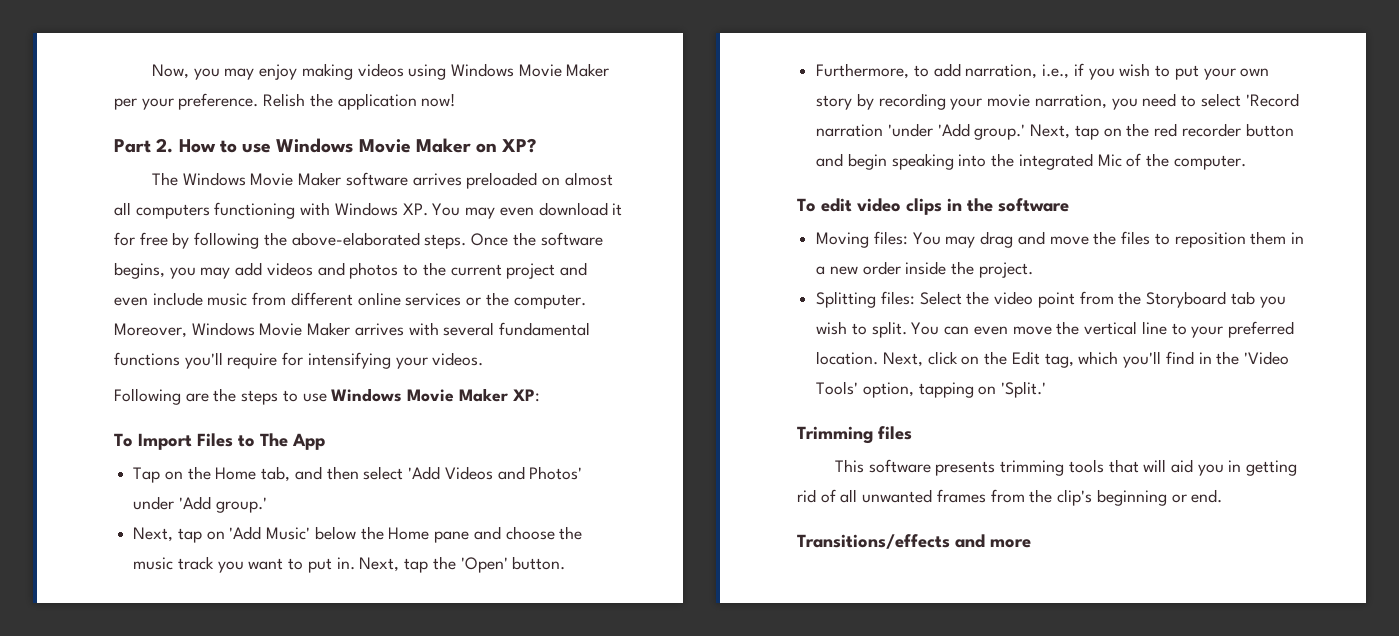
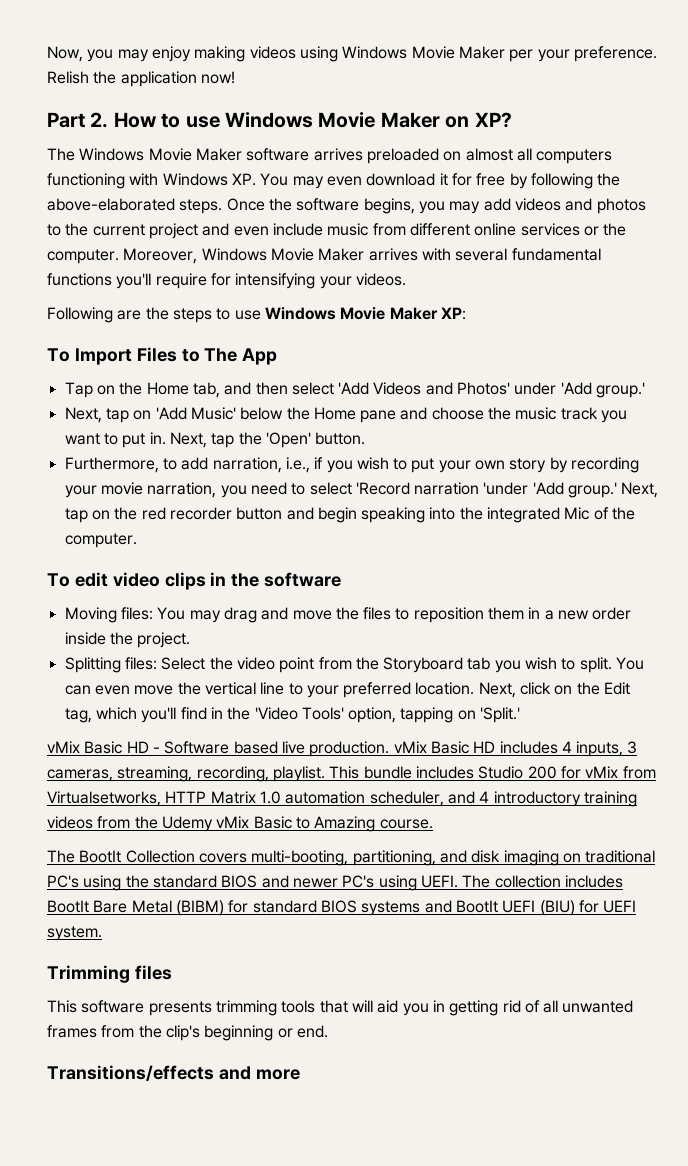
+ vMix Basic HD - Software based live production. vMix Basic HD includes 4 inputs, 3 cameras, streaming, recording, playlist. This bundle includes Studio 200 for vMix from Virtualsetworks, HTTP Matrix 1.0 automation scheduler, and 4 introductory training videos from the Udemy vMix Basic to Amazing course.
+ The BootIt Collection covers multi-booting, partitioning, and disk imaging on traditional PC's using the standard BIOS and newer PC's using UEFI. The collection includes BootIt Bare Metal (BIBM) for standard BIOS systems and BootIt UEFI (BIU) for UEFI system.

